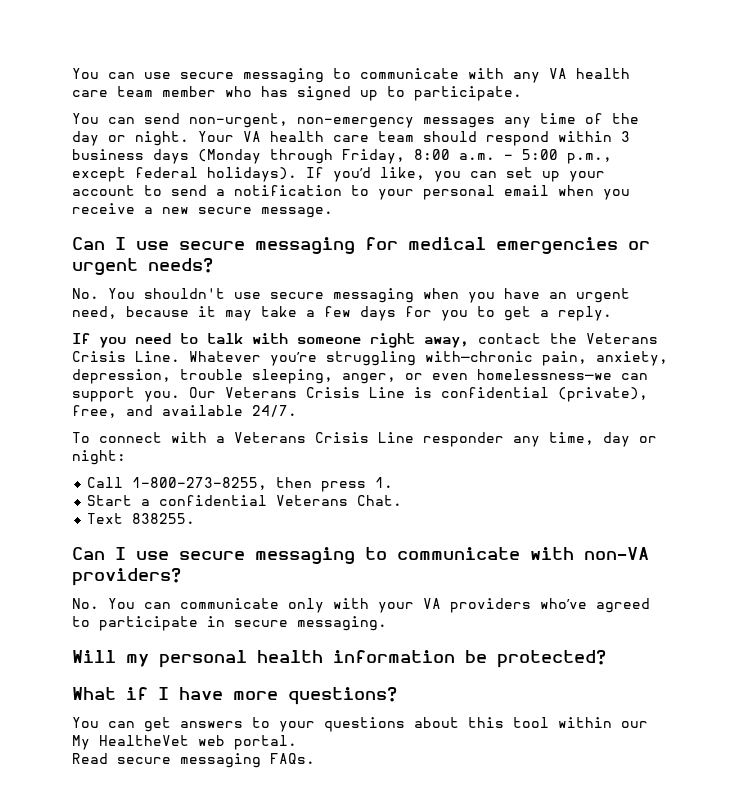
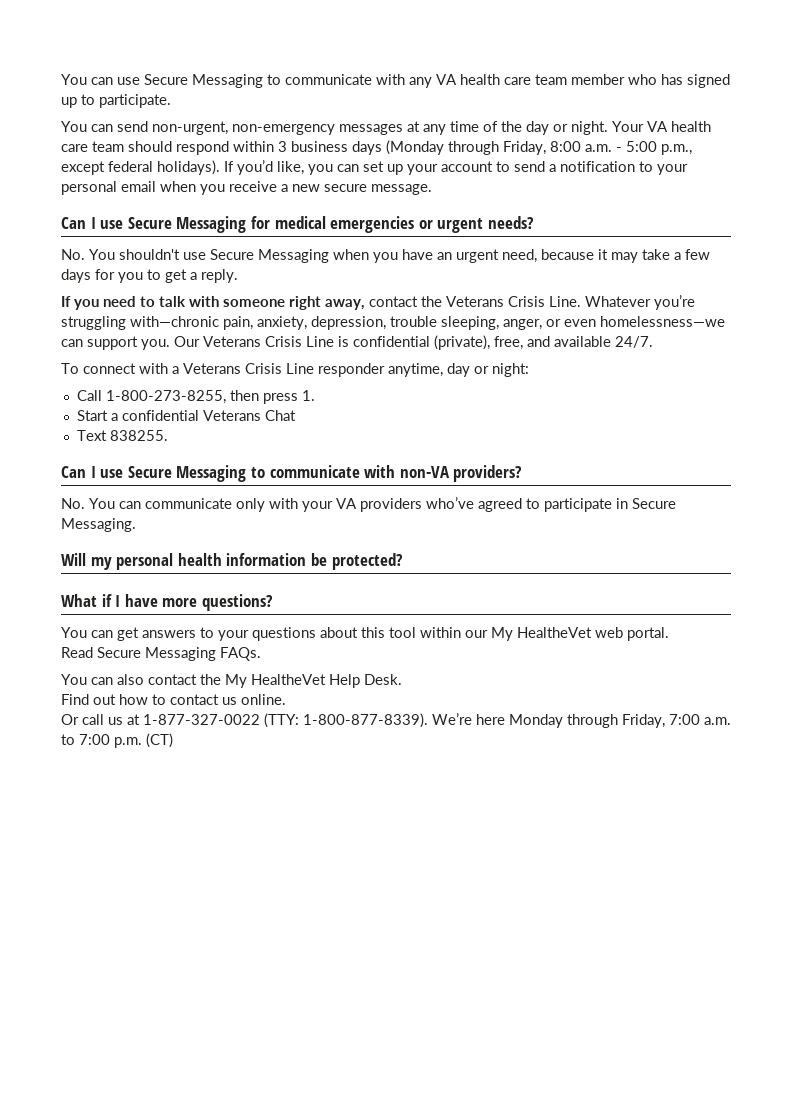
- You can use secure messaging to communicate with any VA health care team member who has signed up to participate.
+ You can use Secure Messaging to communicate with any VA health care team member who has signed up to participate.
- You can send non-urgent, non-emergency messages any time of the day or night.
+ You can send non-urgent, non-emergency messages at any time of the day or night.
- Can I use secure messaging for medical emergencies or urgent needs?
+ Can I use Secure Messaging for medical emergencies or urgent needs?
- No. You shouldn't use secure messaging when you have an urgent need, because it may take a few days for you to get a reply.
+ No. You shouldn't use Secure Messaging when you have an urgent need, because it may take a few days for you to get a reply.
- To connect with a Veterans Crisis Line responder any time, day or night:
+ To connect with a Veterans Crisis Line responder anytime, day or night:
- Start a confidential Veterans Chat.
+ Start a confidential Veterans Chat
- Can I use secure messaging to communicate with non-VA providers?
+ Can I use Secure Messaging to communicate with non-VA providers?
- No. You can communicate only with your VA providers who’ve agreed to participate in secure messaging.
+ No. You can communicate only with your VA providers who’ve agreed to participate in Secure Messaging.
- Read secure messaging FAQs.
+ Read Secure Messaging FAQs.
+ You can also contact the My HealtheVet Help Desk.
+ Find out how to contact us online.
+ Or call us at 1-877-327-0022 (TTY: 1-800-877-8339). We’re here Monday through Friday, 7:00 a.m. to 7:00 p.m. (CT)

